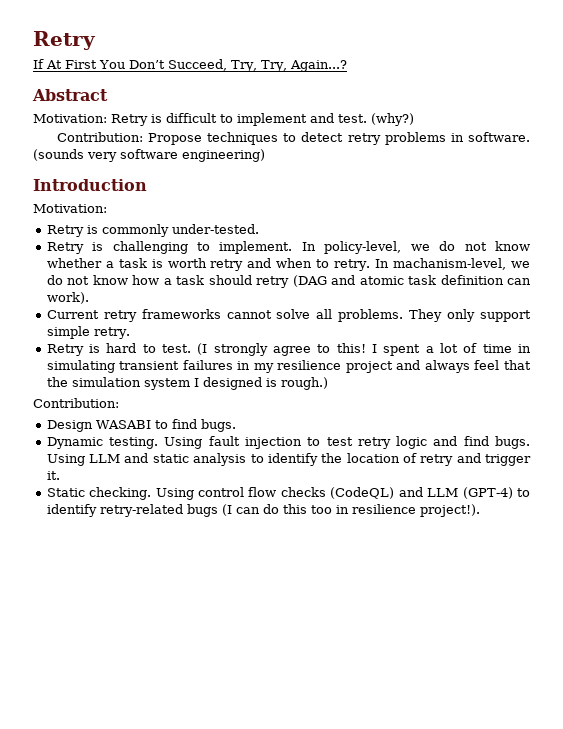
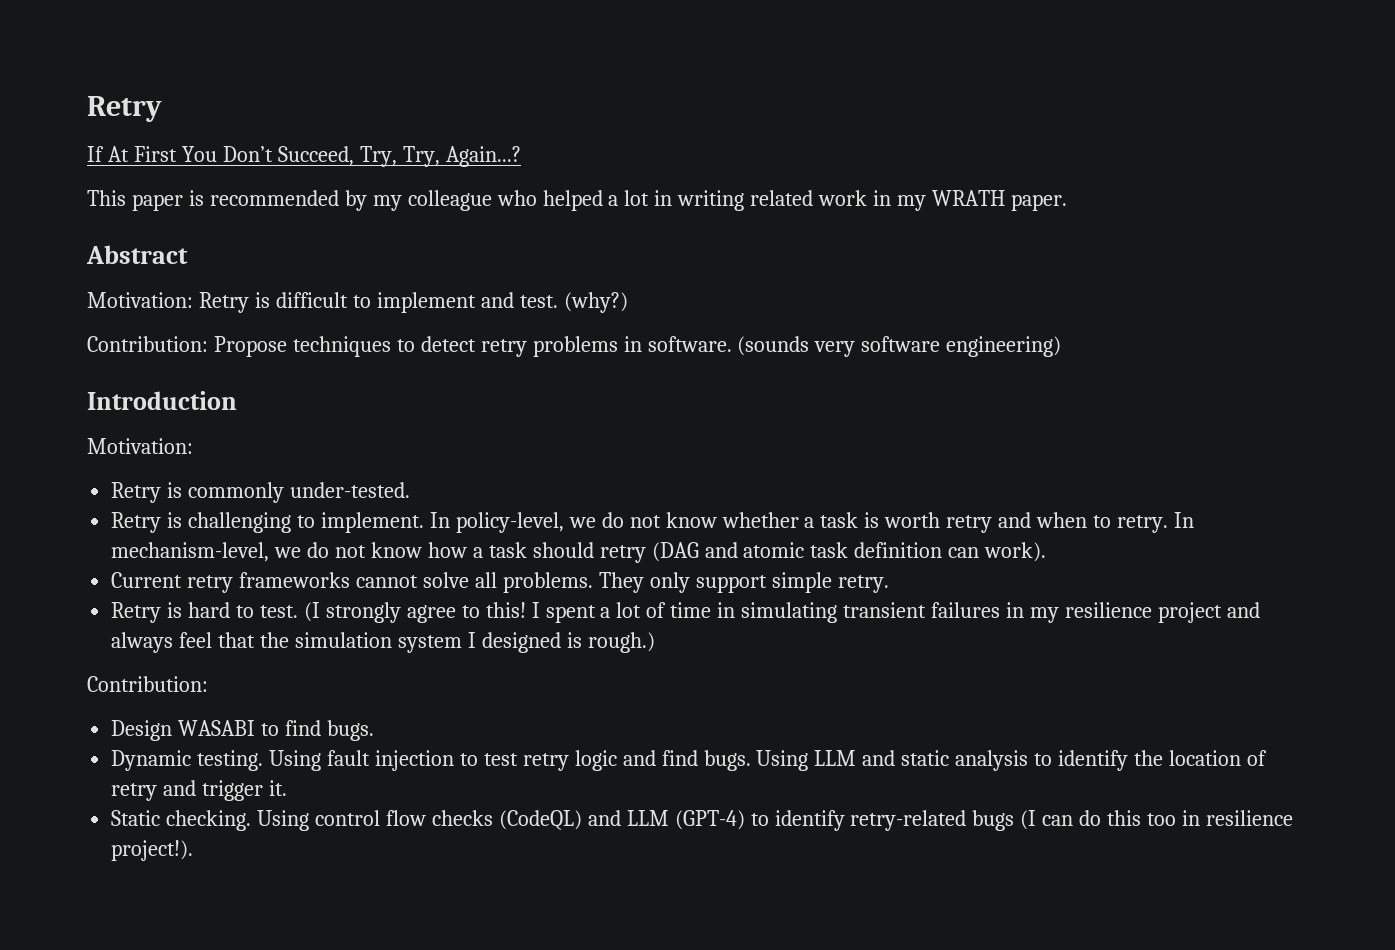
+ This paper is recommended by my colleague who helped a lot in writing related work in my WRATH paper.
- In machanism-level, we do not know how a task should retry (DAG and atomic task definition can work).
+ In mechanism-level, we do not know how a task should retry (DAG and atomic task definition can work).

